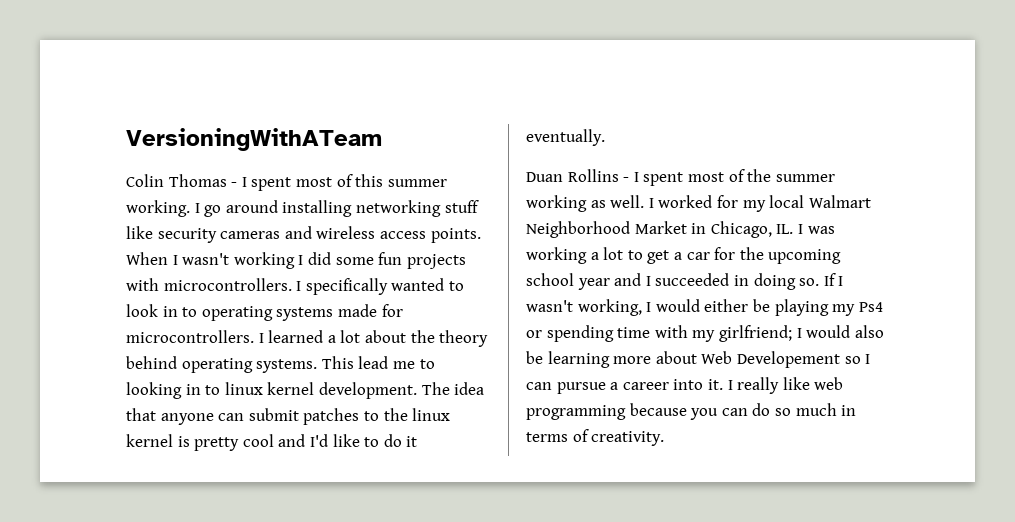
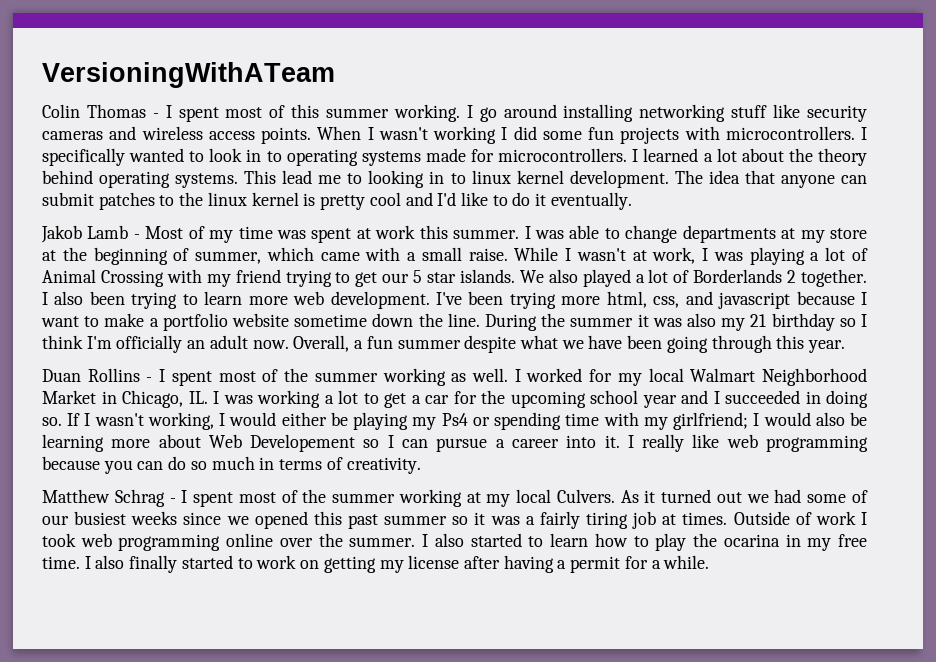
+ Jakob Lamb - Most of my time was spent at work this summer. I was able to change departments at my store at the beginning of summer, which came with a small raise. While I wasn't at work, I was playing a lot of Animal Crossing with my friend trying to get our 5 star islands. We also played a lot of Borderlands 2 together. I also been trying to learn more web development. I've been trying more html, css, and javascript because I want to make a portfolio website sometime down the line. During the summer it was also my 21 birthday so I think I'm officially an adult now. Overall, a fun summer despite what we have been going through this year.
+ Matthew Schrag - I spent most of the summer working at my local Culvers. As it turned out we had some of our busiest weeks since we opened this past summer so it was a fairly tiring job at times. Outside of work I took web programming online over the summer. I also started to learn how to play the ocarina in my free time. I also finally started to work on getting my license after having a permit for a while.

